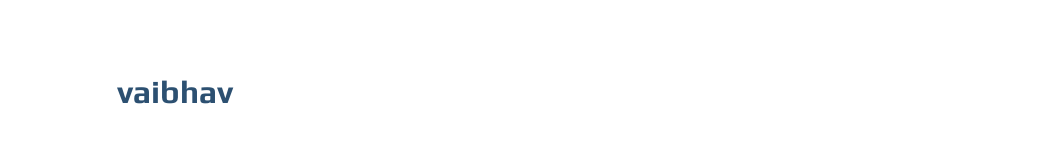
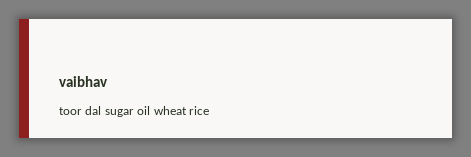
+ toor dal sugar oil wheat rice

